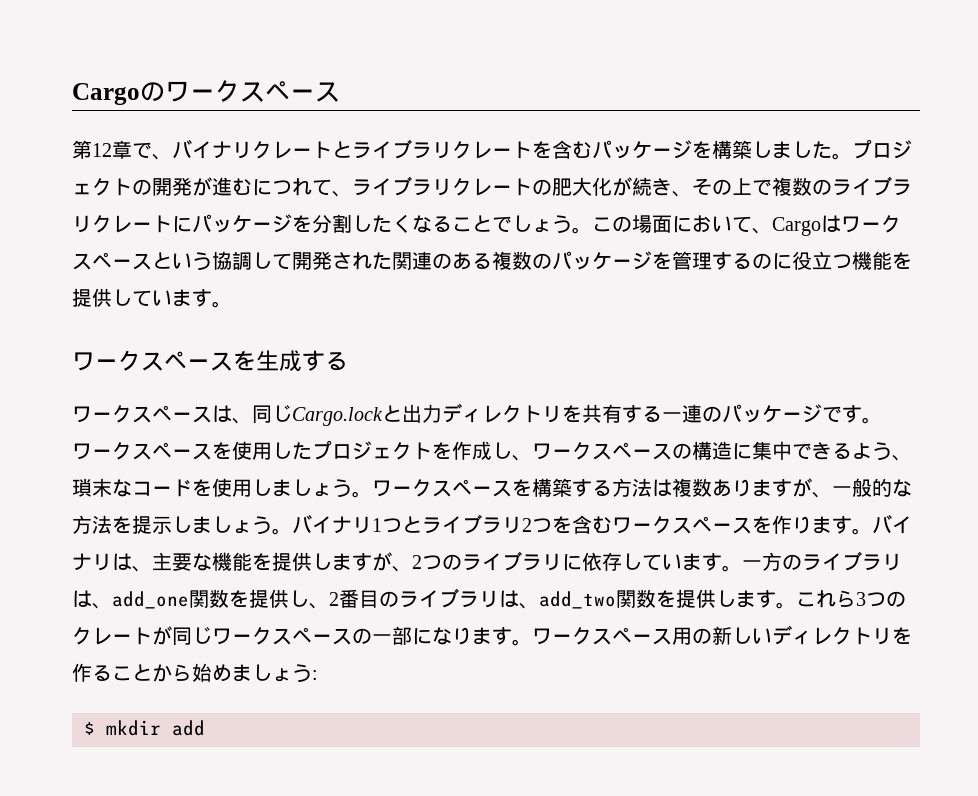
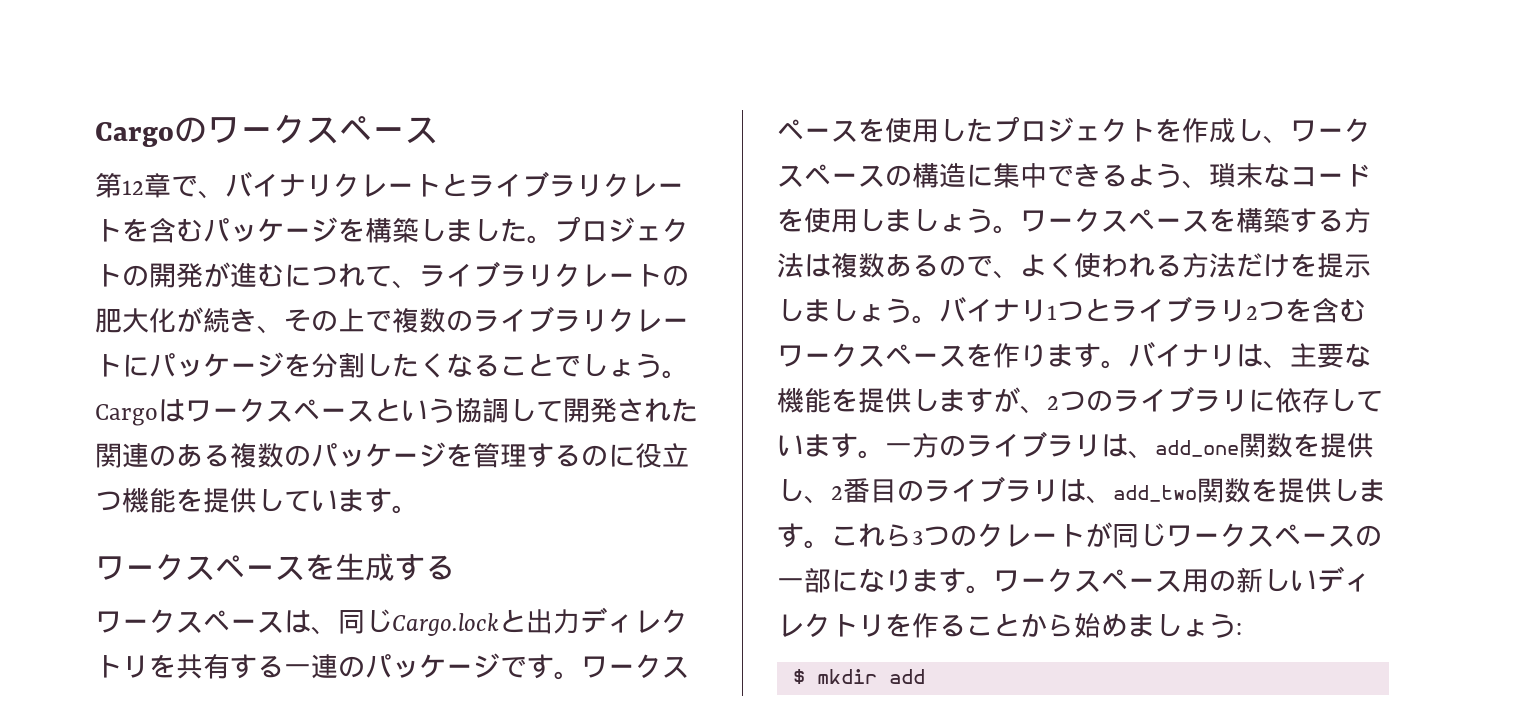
- この場面において、Cargoはワークスペースという協調して開発された関連のある複数のパッケージを管理するのに役立つ機能を提供しています。
+ Cargoはワークスペースという協調して開発された関連のある複数のパッケージを管理するのに役立つ機能を提供しています。
- ワークスペースを構築する方法は複数ありますが、一般的な方法を提示しましょう。
+ ワークスペースを構築する方法は複数あるので、よく使われる方法だけを提示しましょう。

